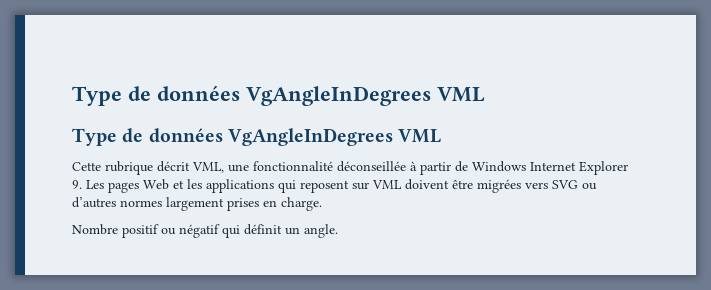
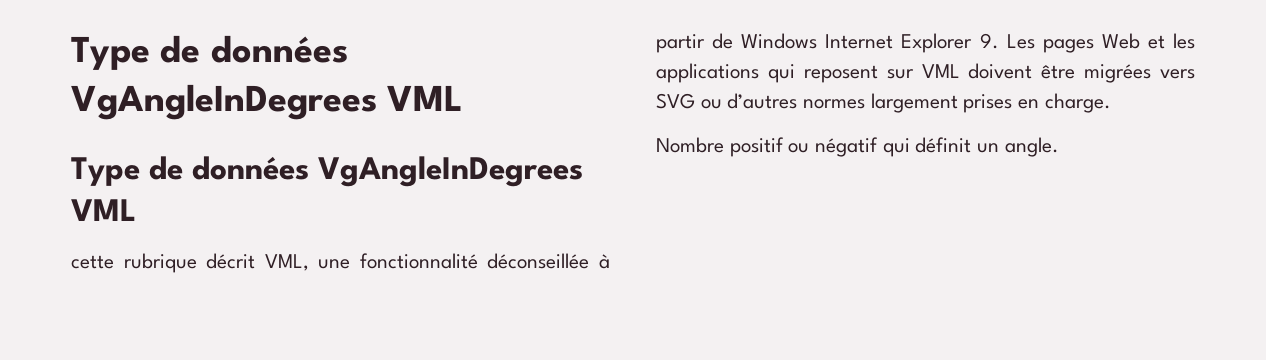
- Cette rubrique décrit VML, une fonctionnalité déconseillée à partir de Windows Internet Explorer 9. Les pages Web et les applications qui reposent sur VML doivent être migrées vers SVG ou d’autres normes largement prises en charge.
+ cette rubrique décrit VML, une fonctionnalité déconseillée à partir de Windows Internet Explorer 9. Les pages Web et les applications qui reposent sur VML doivent être migrées vers SVG ou d’autres normes largement prises en charge.

